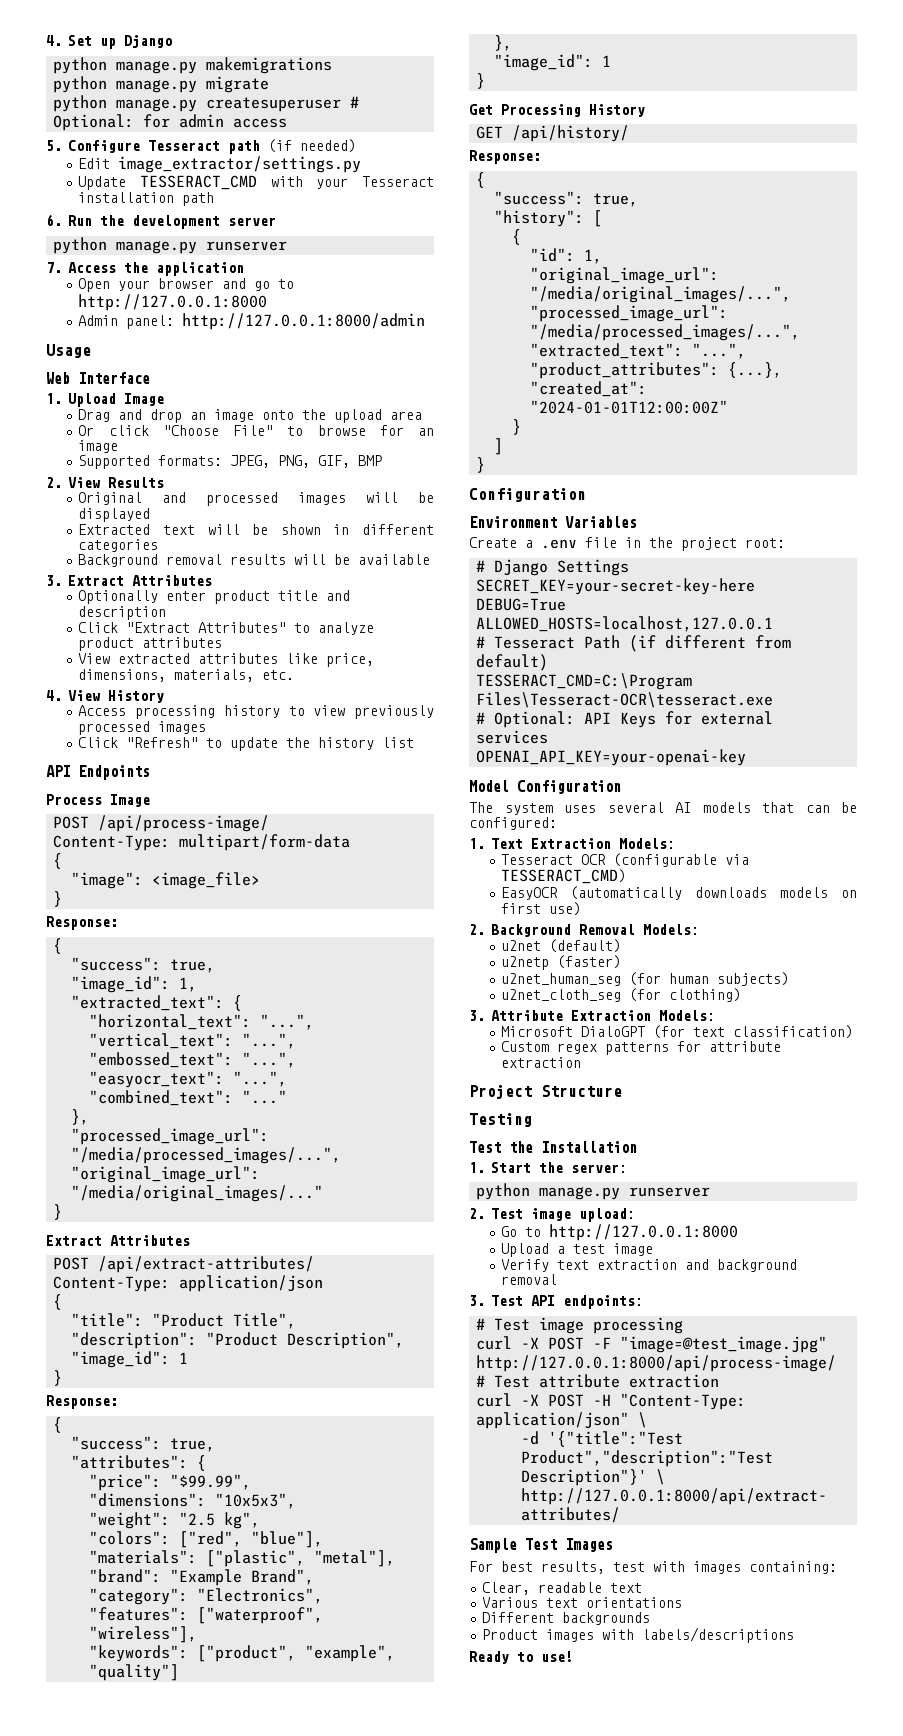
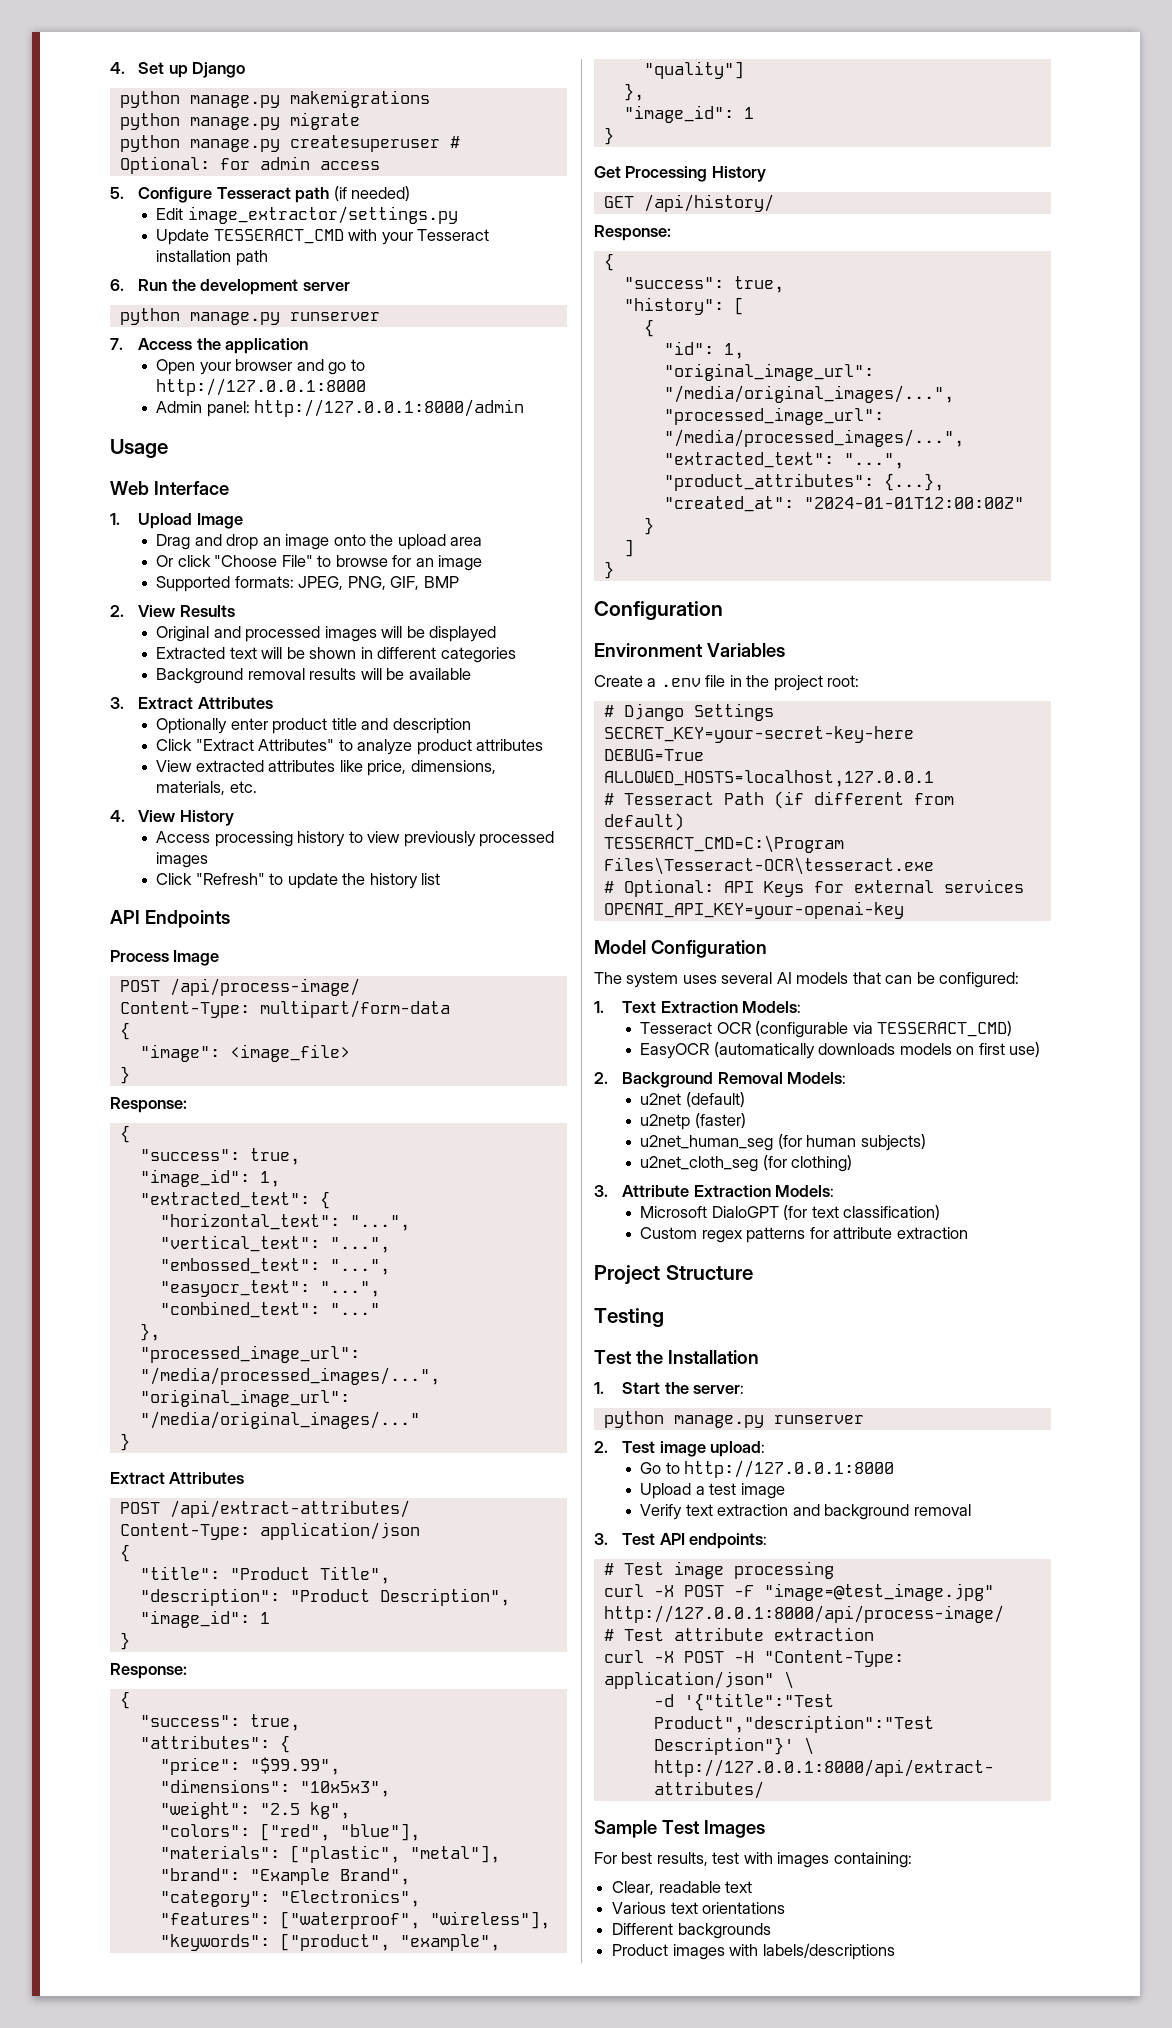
- Ready to use!

